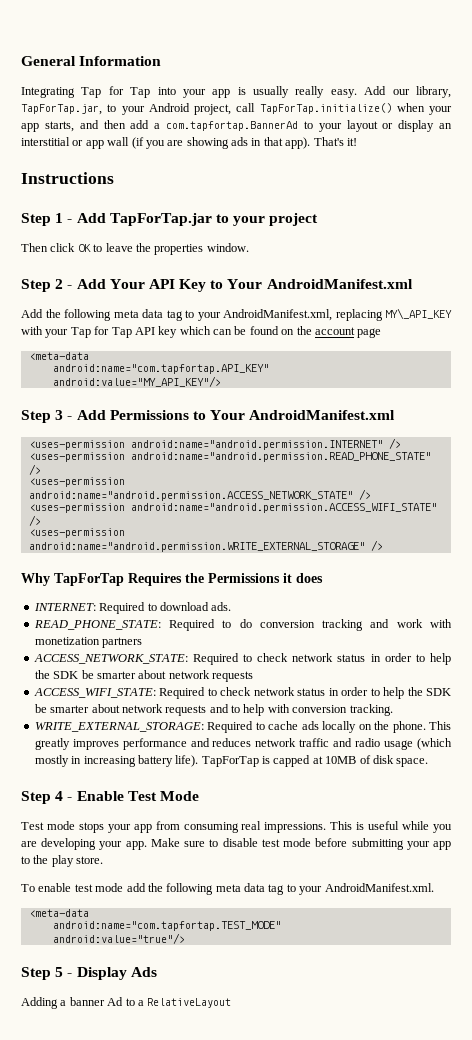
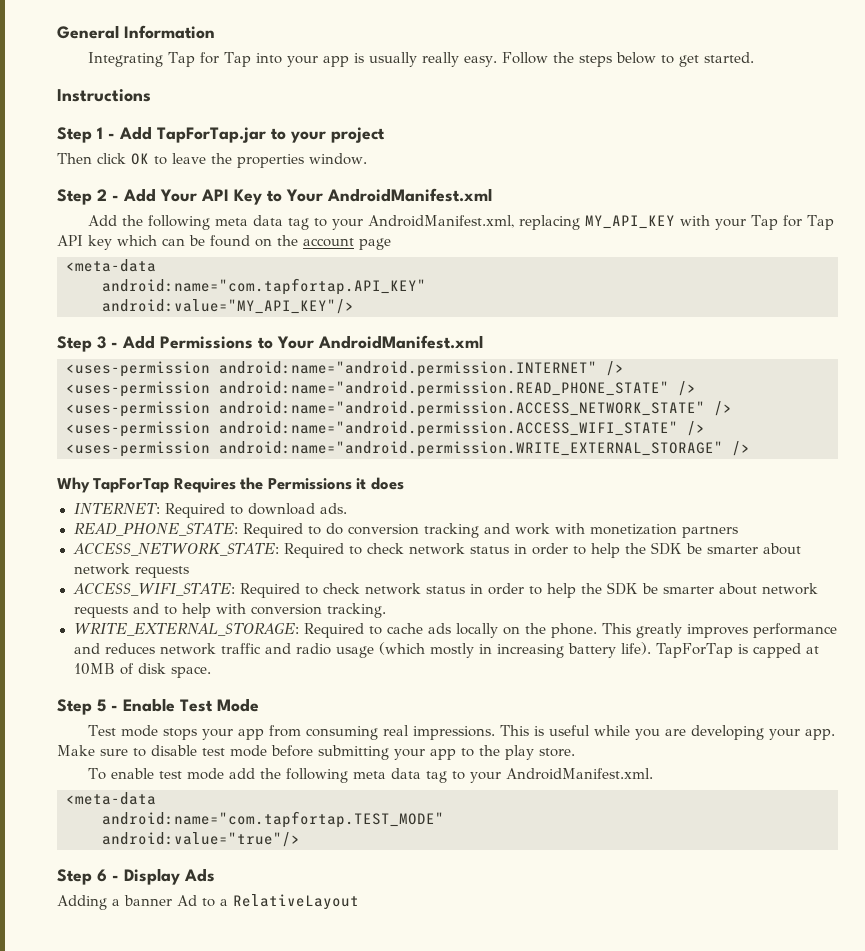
- Add our library, TapForTap.jar, to your Android project, call TapForTap.initialize() when your app starts, and then add a com.tapfortap.BannerAd to your layout or display an interstitial or app wall (if you are showing ads in that app). That's it!
+ Follow the steps below to get started.
- Add the following meta data tag to your AndroidManifest.xml, replacing MY\_API_KEY with your Tap for Tap API key which can be found on the account page
+ Add the following meta data tag to your AndroidManifest.xml, replacing MY_API_KEY with your Tap for Tap API key which can be found on the account page
- Step 4 - Enable Test Mode
+ Step 5 - Enable Test Mode
- Step 5 - Display Ads
+ Step 6 - Display Ads

